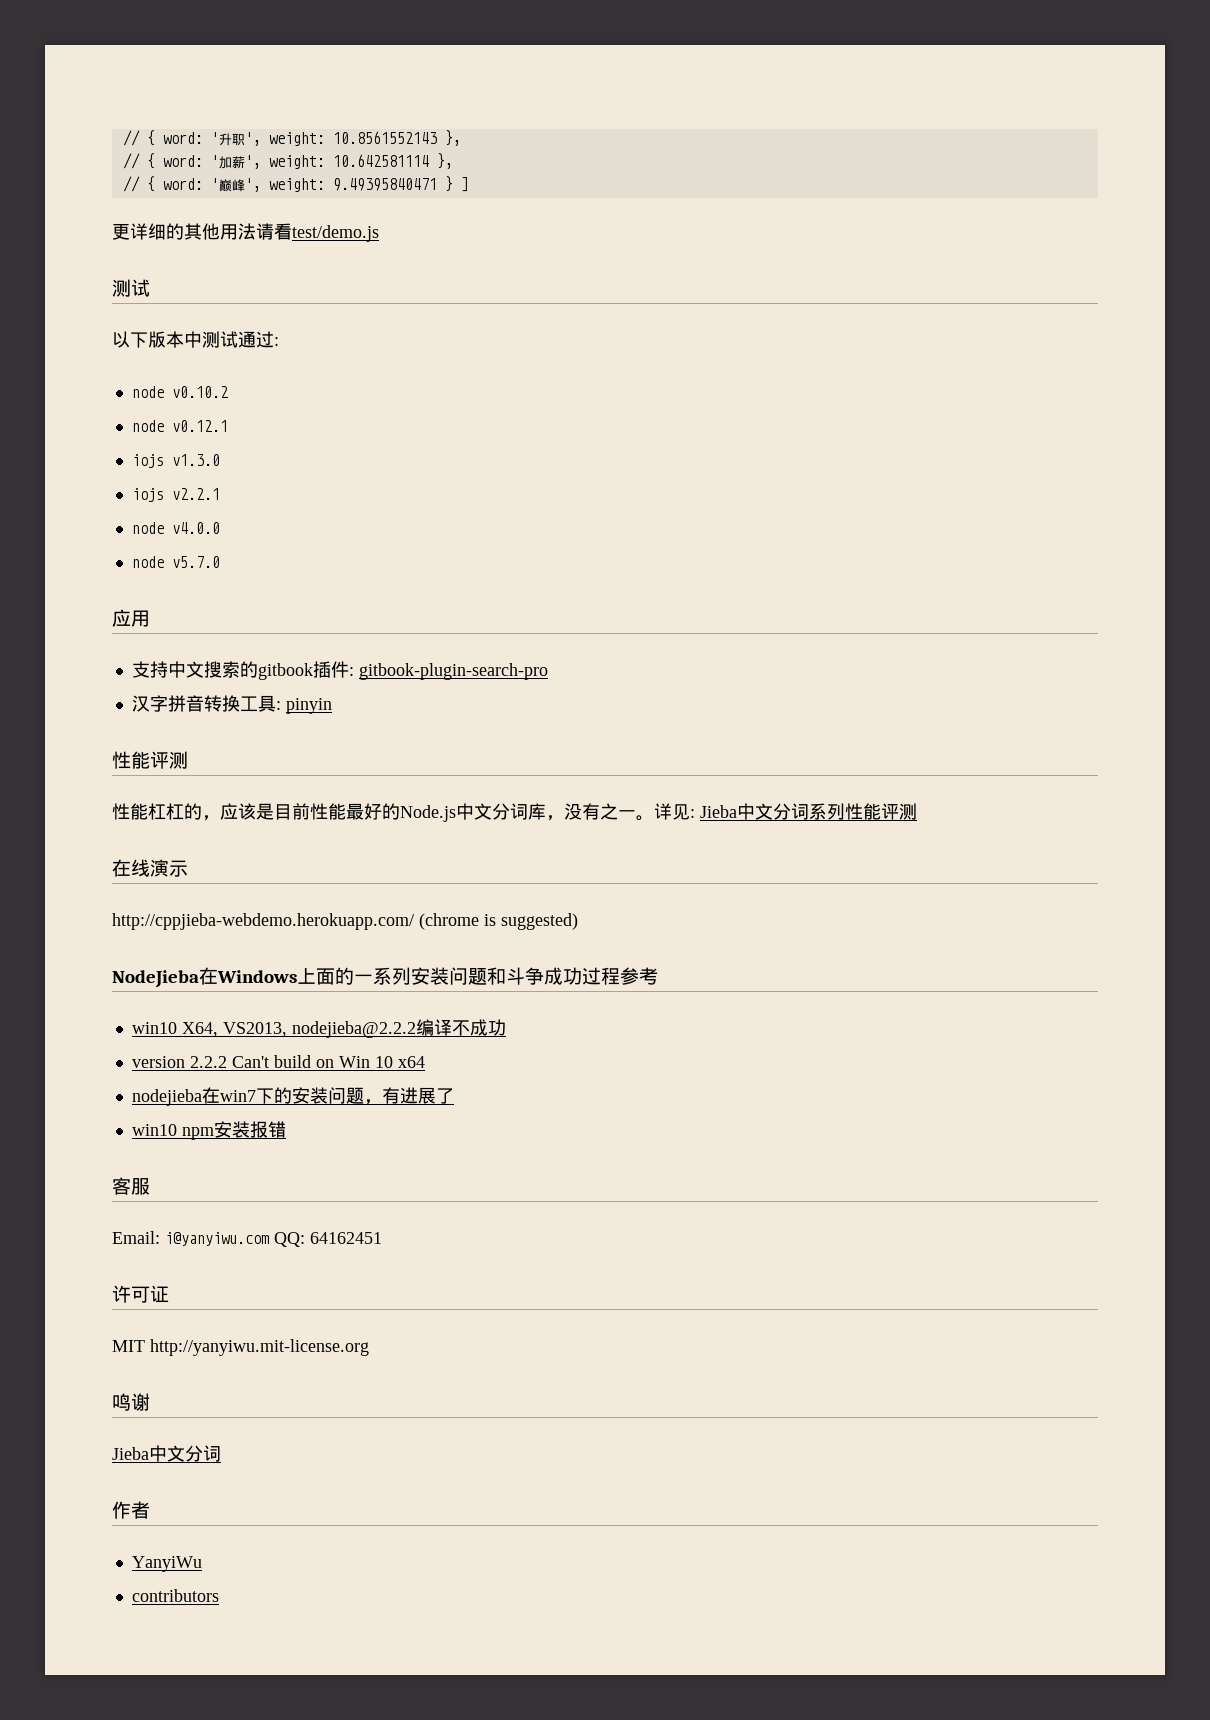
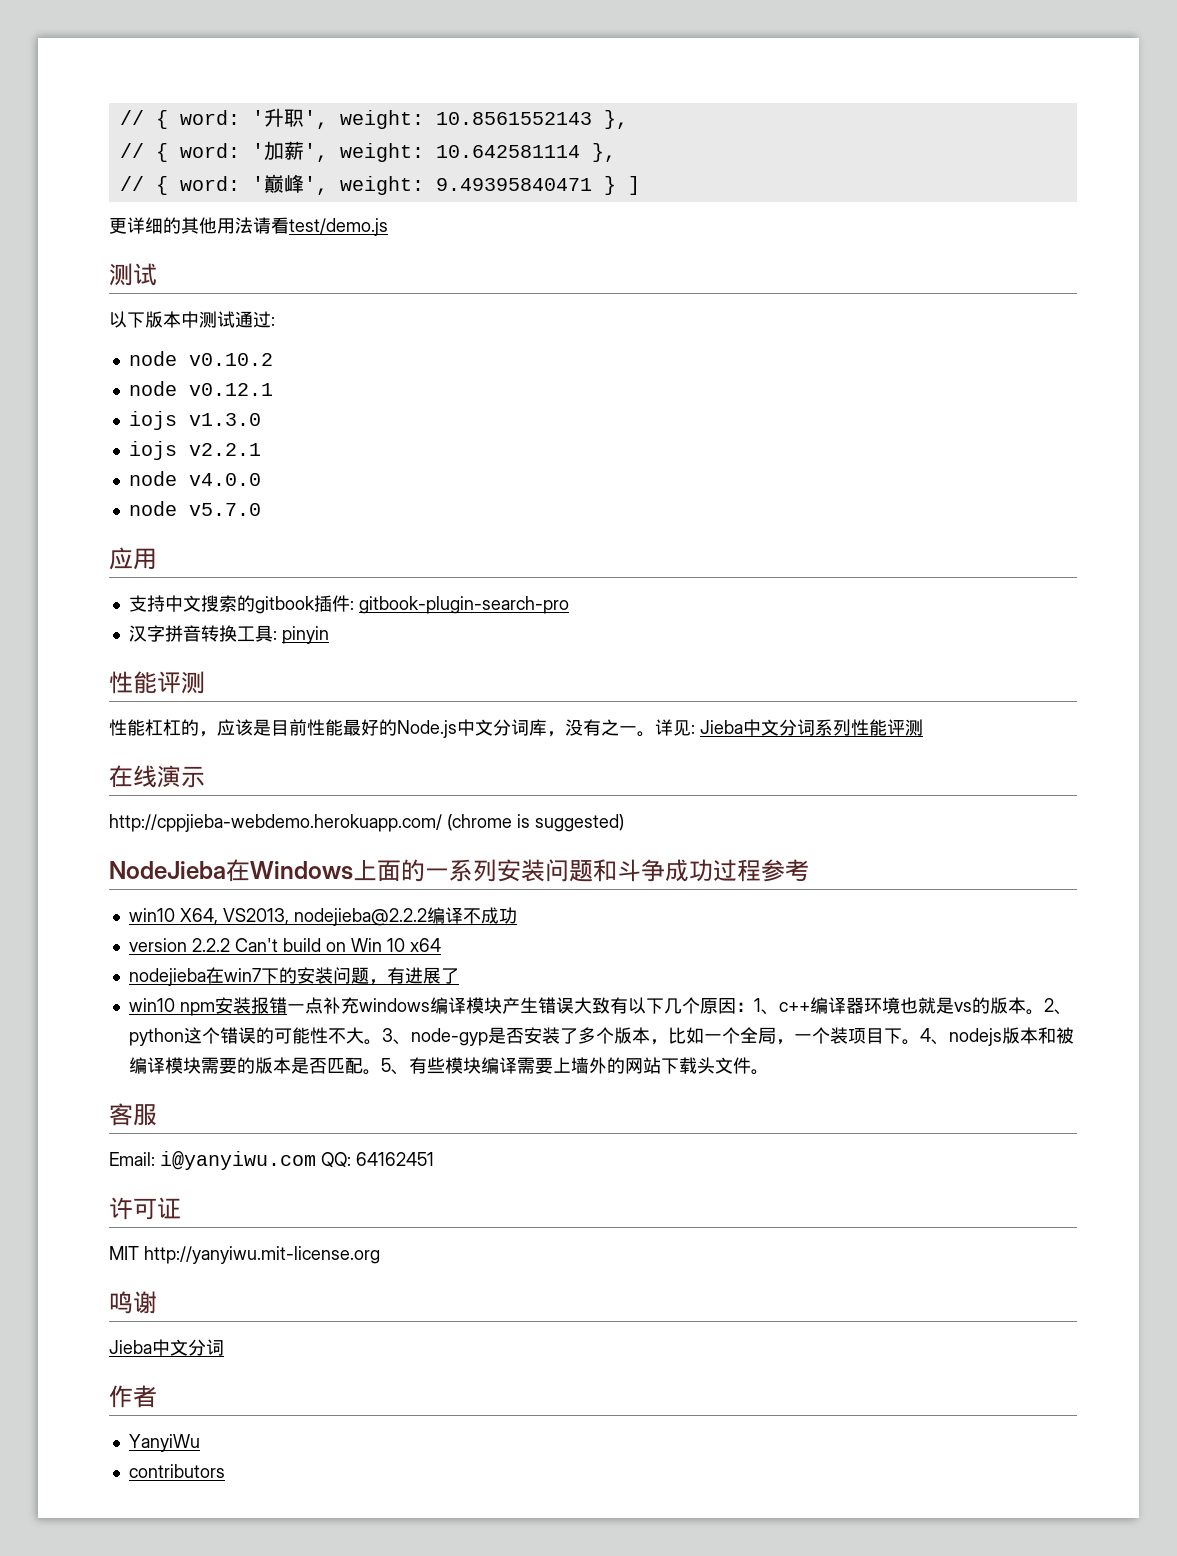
- win10 npm安装报错
+ win10 npm安装报错一点补充windows编译模块产生错误大致有以下几个原因：1、c++编译器环境也就是vs的版本。2、python这个错误的可能性不大。3、node-gyp是否安装了多个版本，比如一个全局，一个装项目下。4、nodejs版本和被编译模块需要的版本是否匹配。5、有些模块编译需要上墙外的网站下载头文件。

